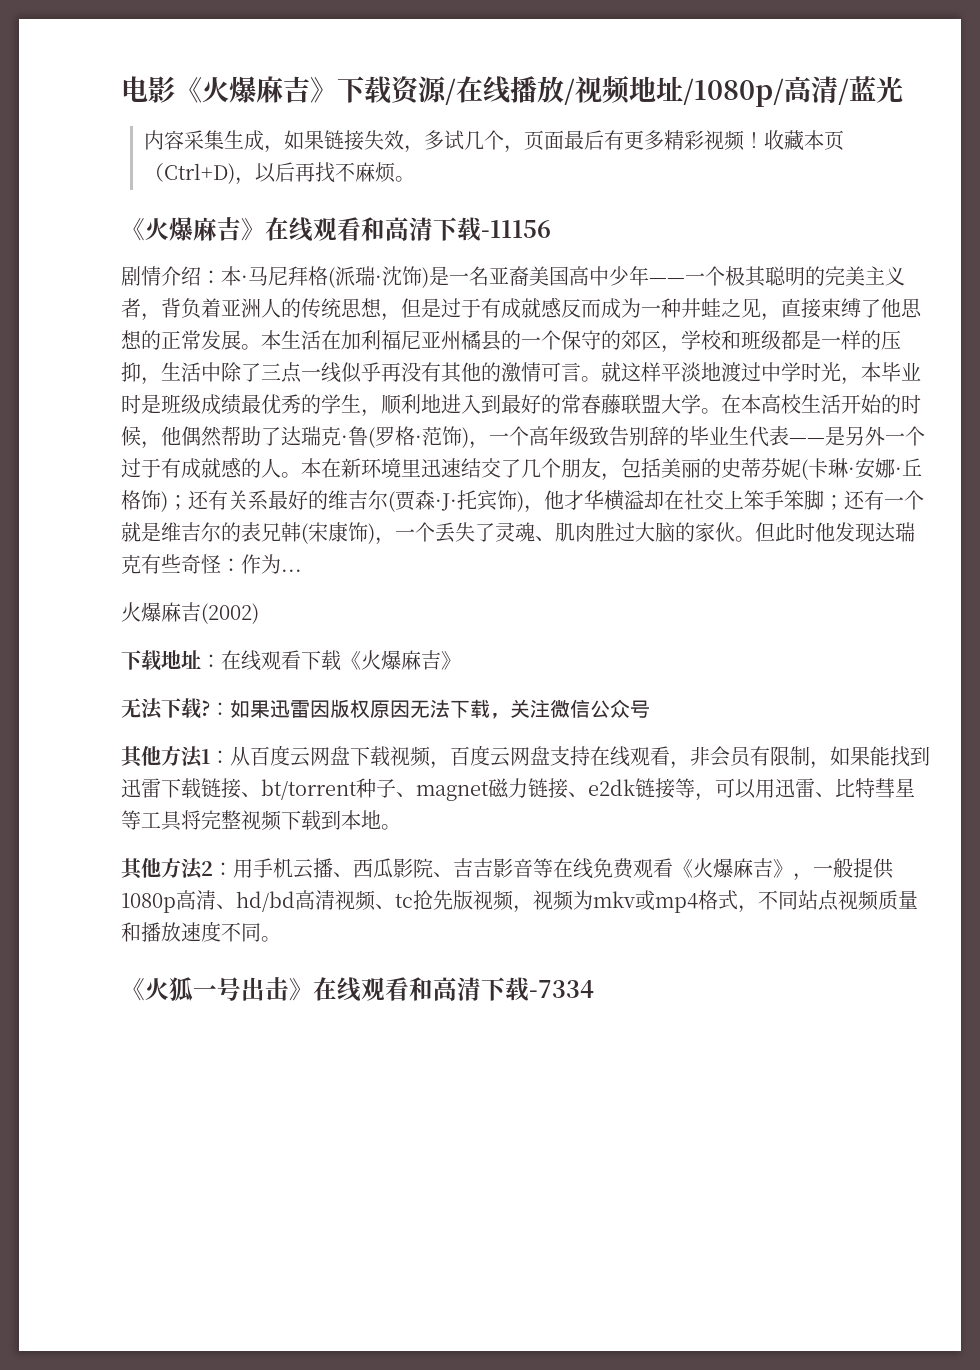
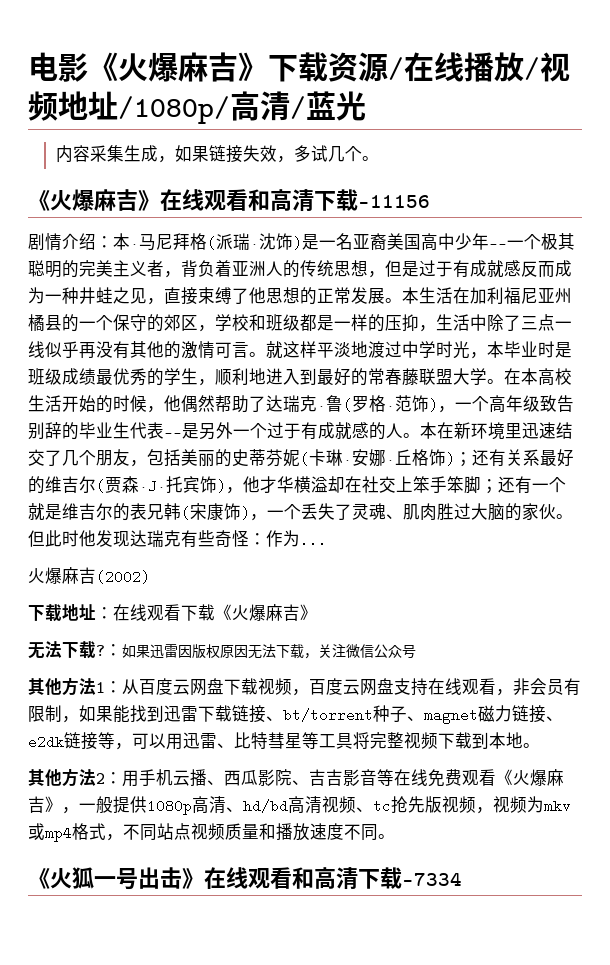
- 内容采集生成，如果链接失效，多试几个，页面最后有更多精彩视频！收藏本页（Ctrl+D)，以后再找不麻烦。
+ 内容采集生成，如果链接失效，多试几个。

